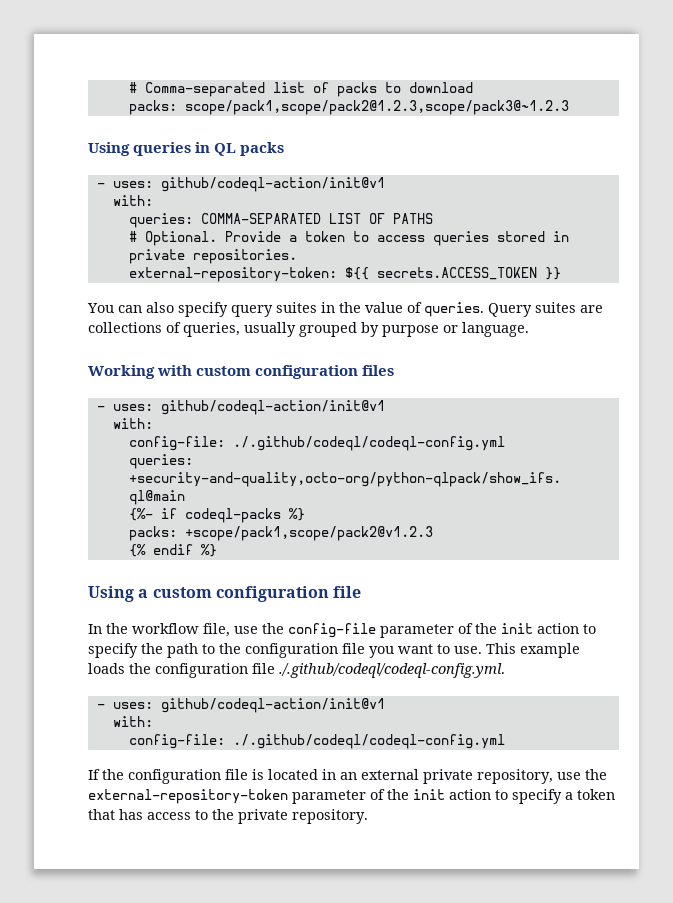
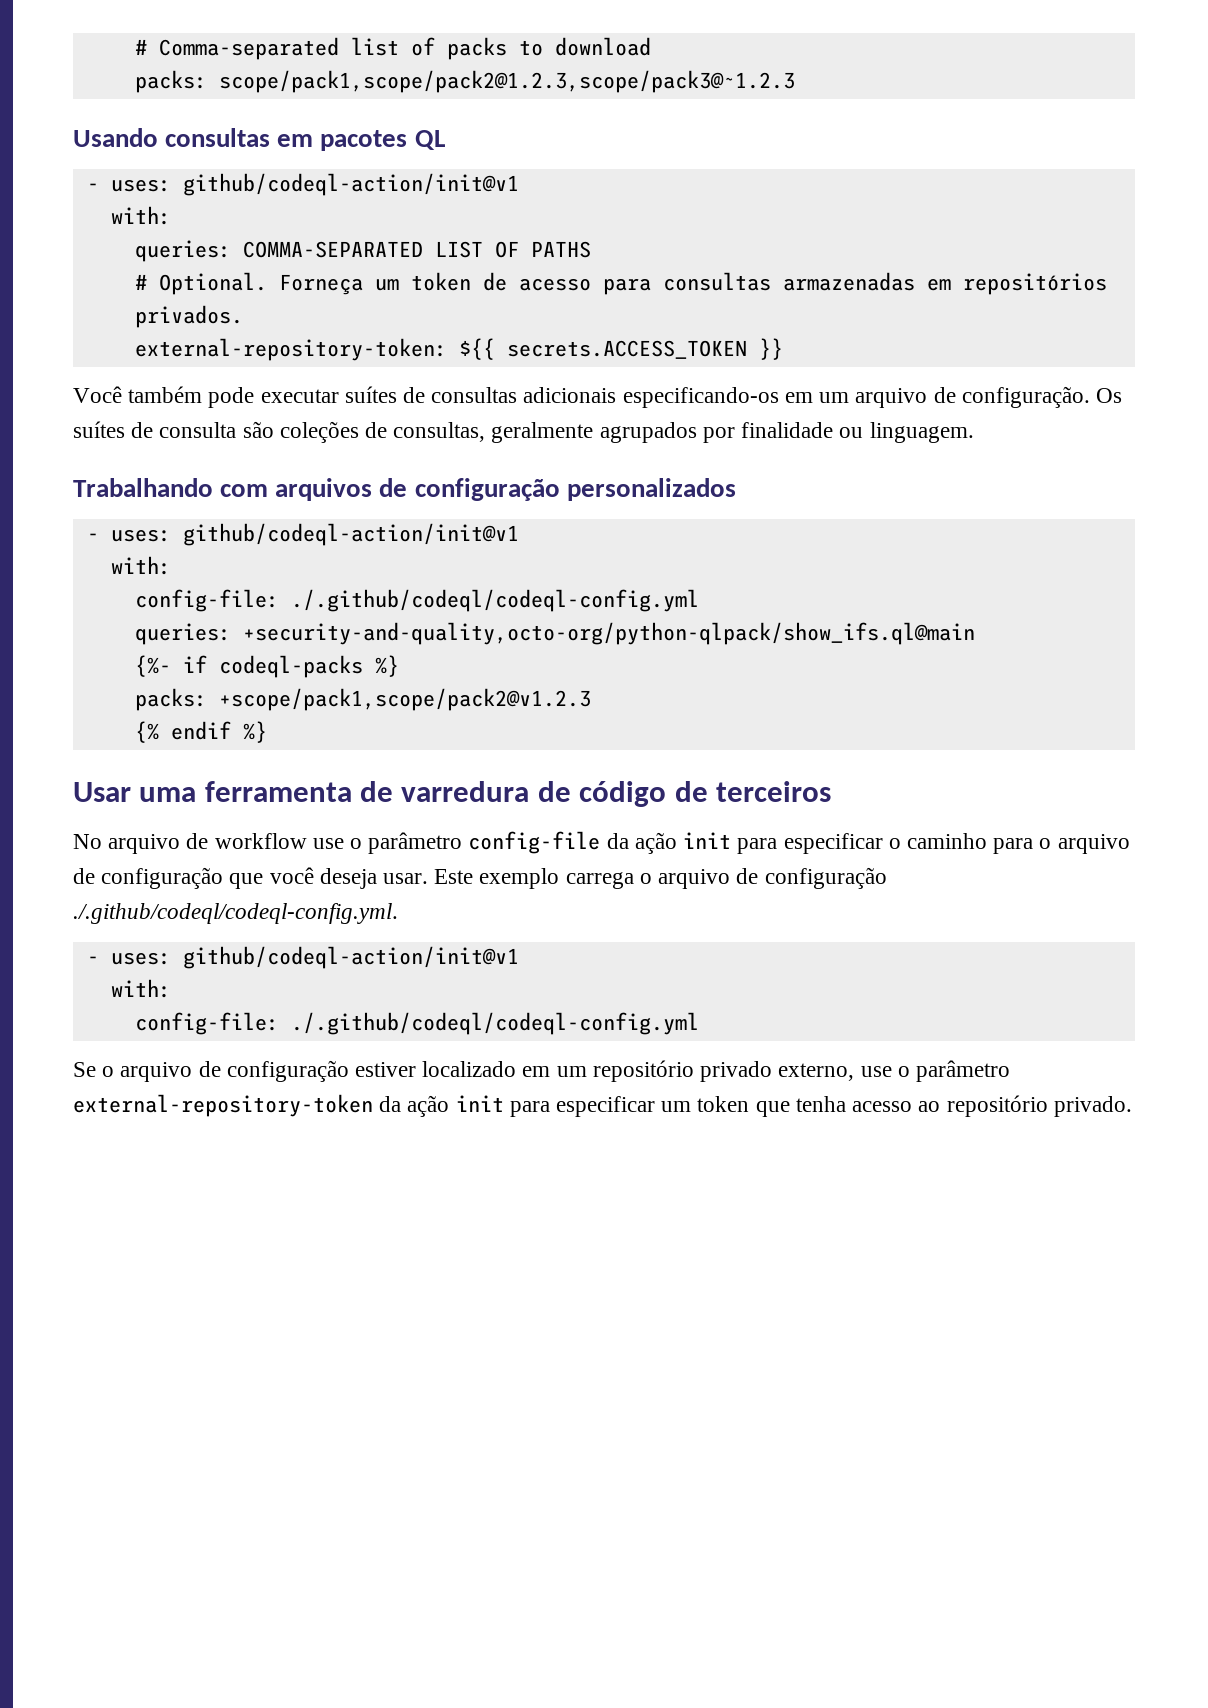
- Using queries in QL packs
+ Usando consultas em pacotes QL
- Provide a token to access queries stored in private repositories.
+ Forneça um token de acesso para consultas armazenadas em repositórios privados.
  external-repository-token: ${{ secrets.ACCESS_TOKEN }}
- You can also specify query suites in the value of queries. Query suites are collections of queries, usually grouped by purpose or language.
- Working with custom configuration files
+ Você também pode executar suítes de consultas adicionais especificando-os em um arquivo de configuração. Os suítes de consulta são coleções de consultas, geralmente agrupados por finalidade ou linguagem.
+ Trabalhando com arquivos de configuração personalizados
- Using a custom configuration file
- In the workflow file, use the config-file parameter of the init action to specify the path to the configuration file you want to use. This example loads the configuration file ./.github/codeql/codeql-config.yml.
+ Usar uma ferramenta de varredura de código de terceiros
+ No arquivo de workflow use o parâmetro config-file da ação init para especificar o caminho para o arquivo de configuração que você deseja usar. Este exemplo carrega o arquivo de configuração ./.github/codeql/codeql-config.yml.
- If the configuration file is located in an external private repository, use the external-repository-token parameter of the init action to specify a token that has access to the private repository.
+ Se o arquivo de configuração estiver localizado em um repositório privado externo, use o parâmetro external-repository-token da ação init para especificar um token que tenha acesso ao repositório privado.

